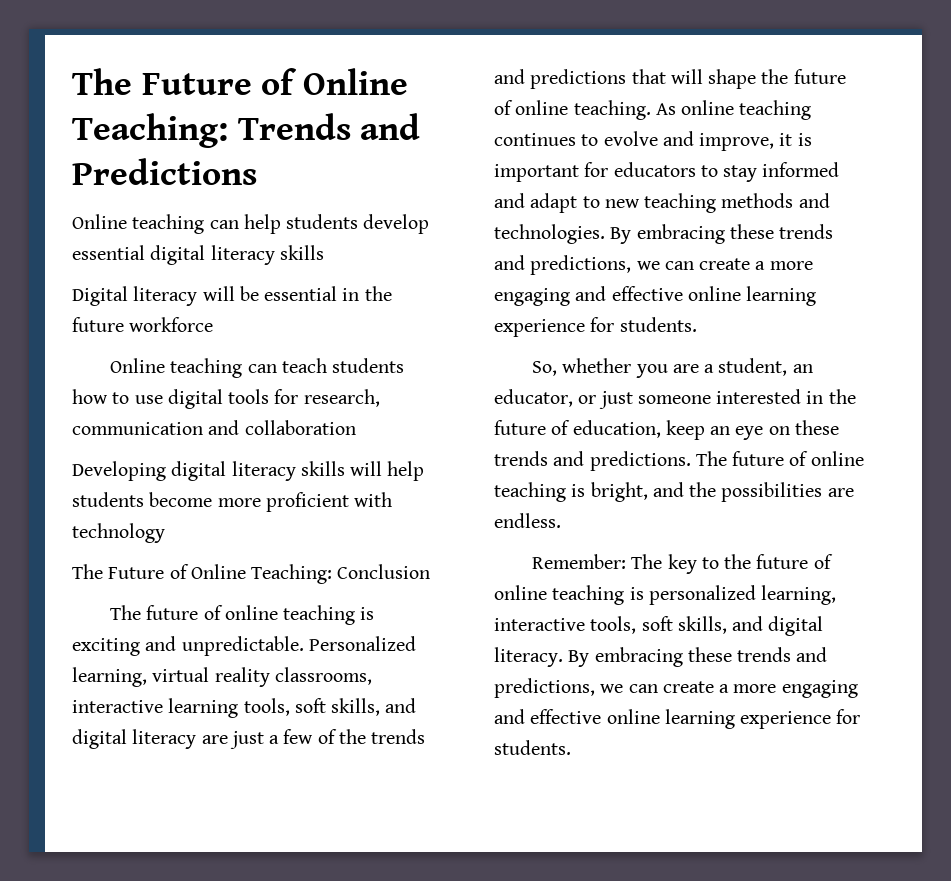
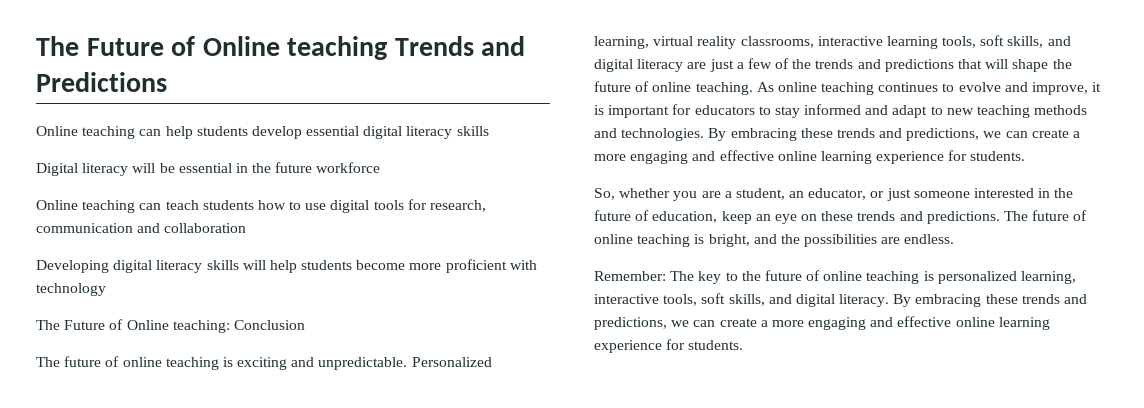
- The Future of Online Teaching: Trends and Predictions
+ The Future of Online teaching Trends and Predictions
- The Future of Online Teaching: Conclusion
+ The Future of Online teaching: Conclusion

